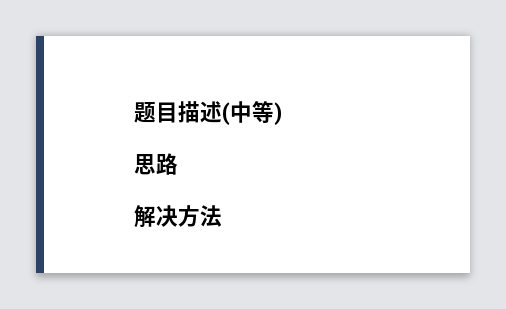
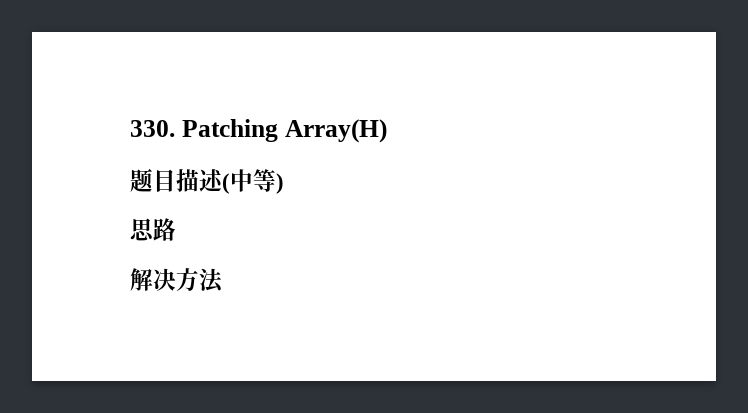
+ 330. Patching Array(H)

